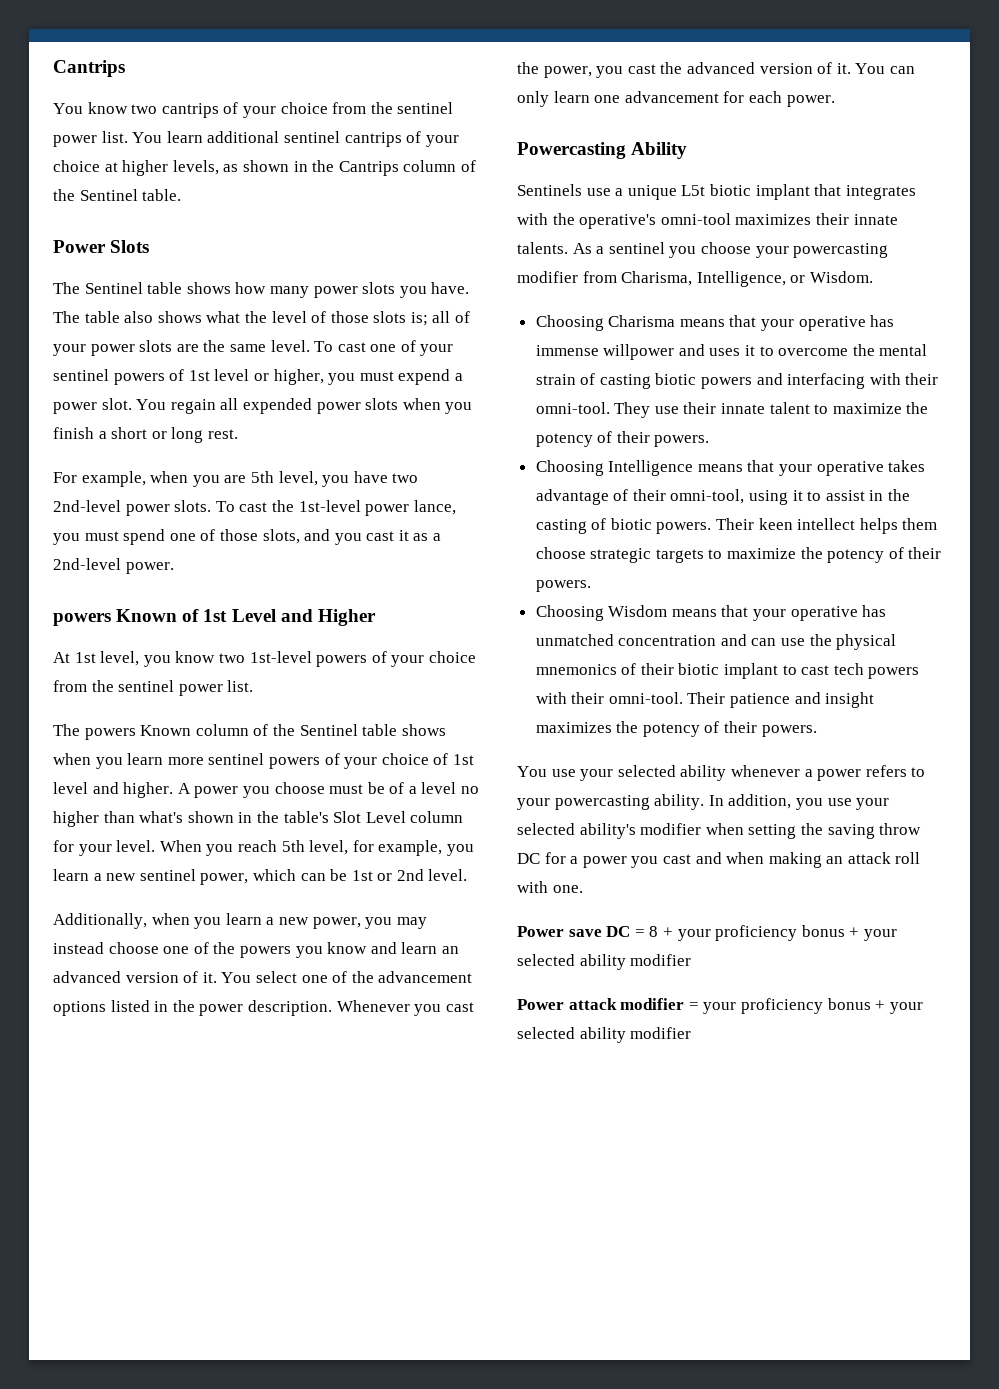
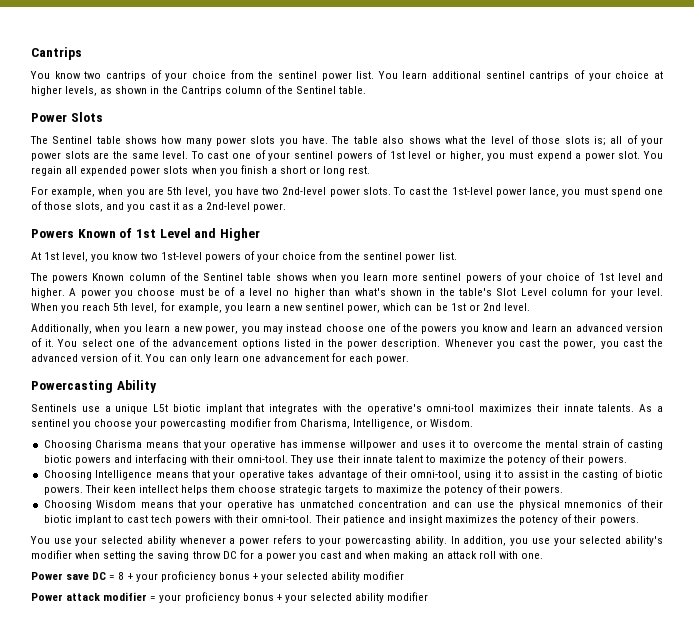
- powers Known of 1st Level and Higher
+ Powers Known of 1st Level and Higher

